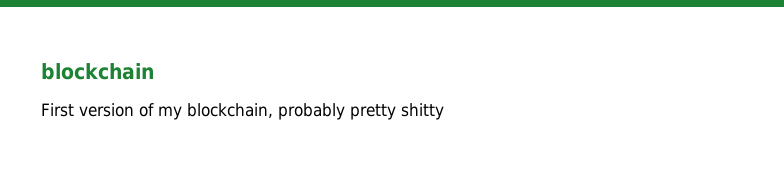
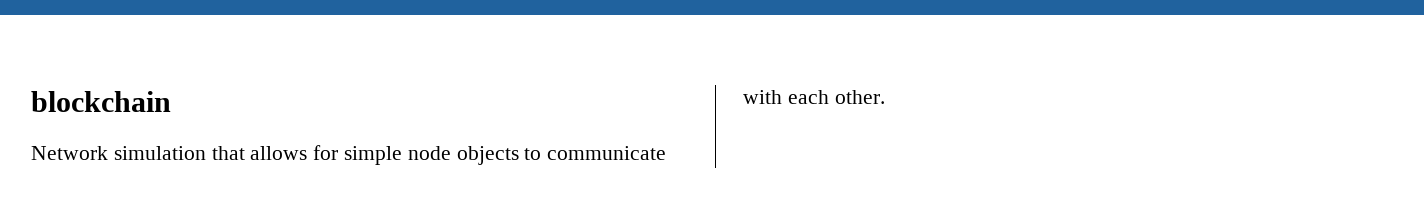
- First version of my blockchain, probably pretty shitty
+ Network simulation that allows for simple node objects to communicate with each other.

